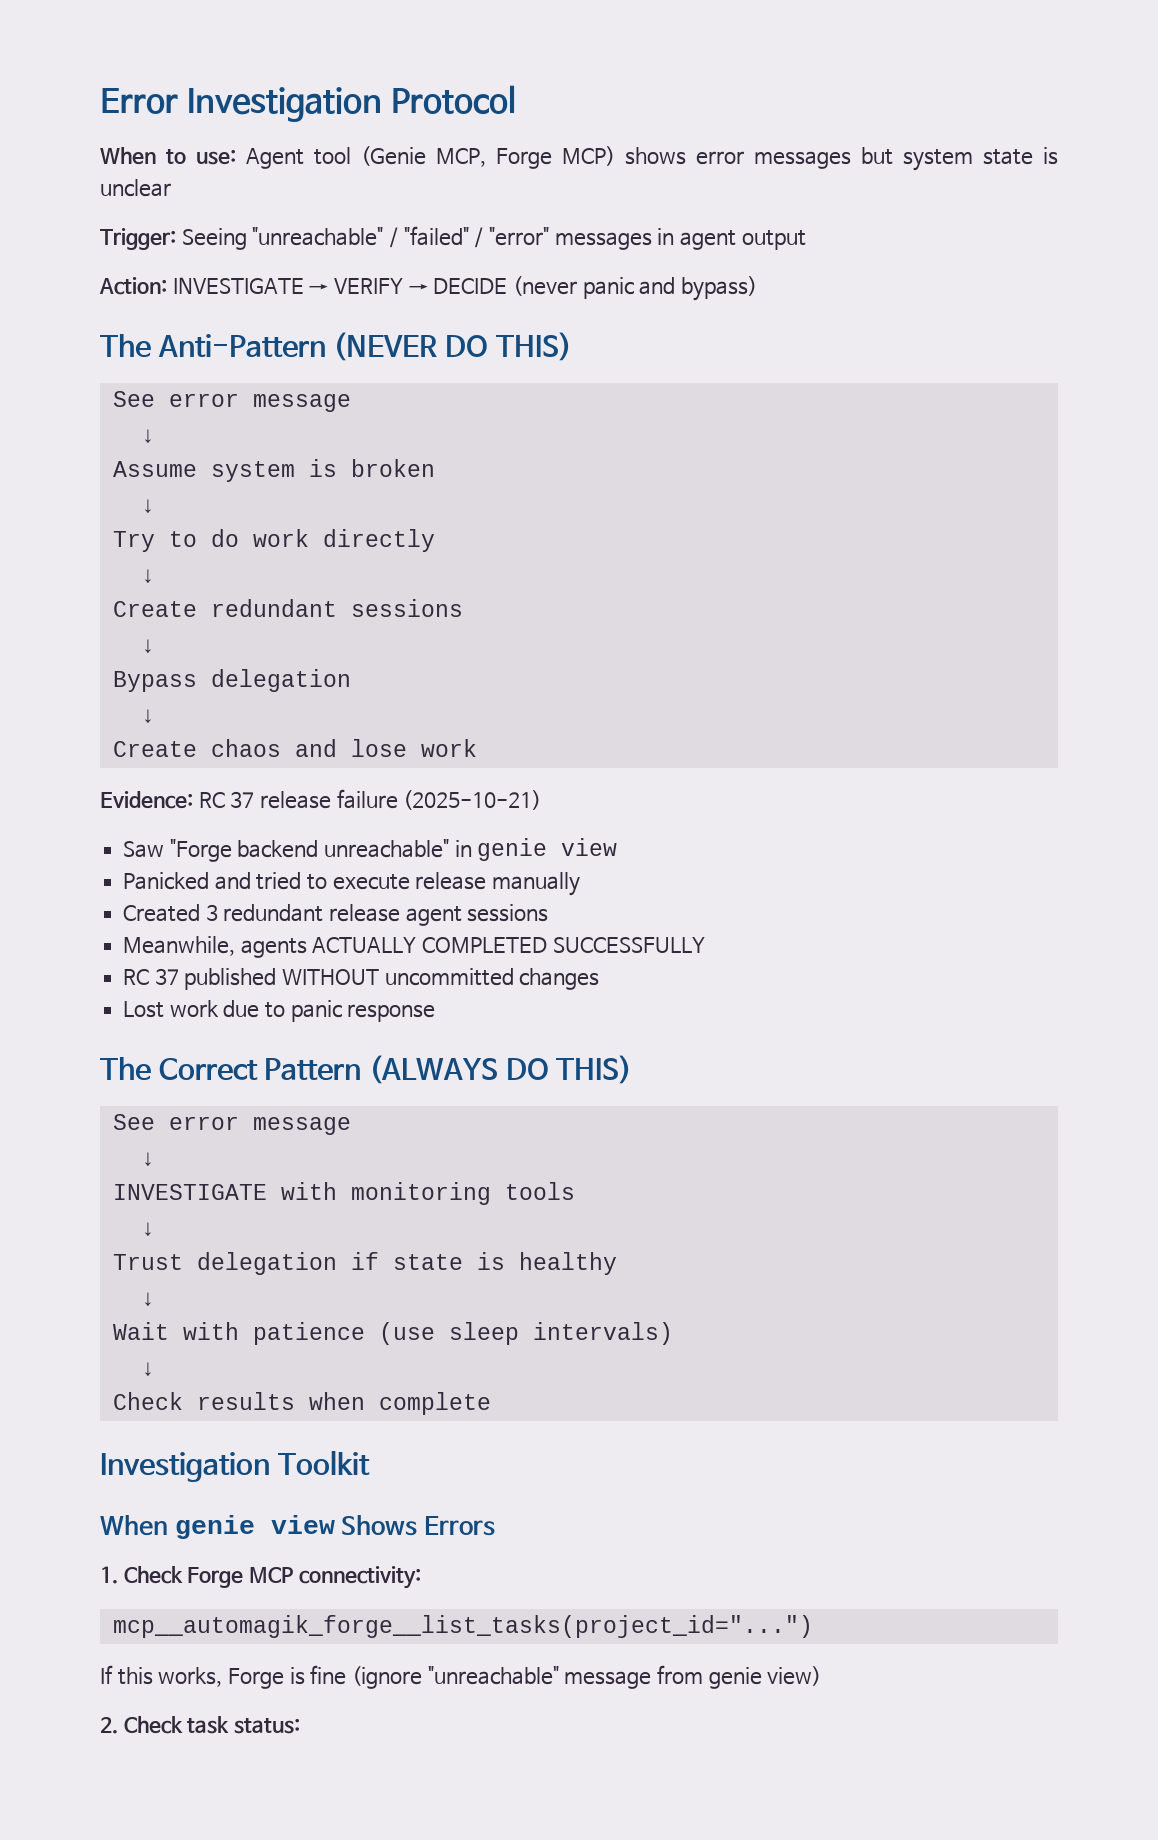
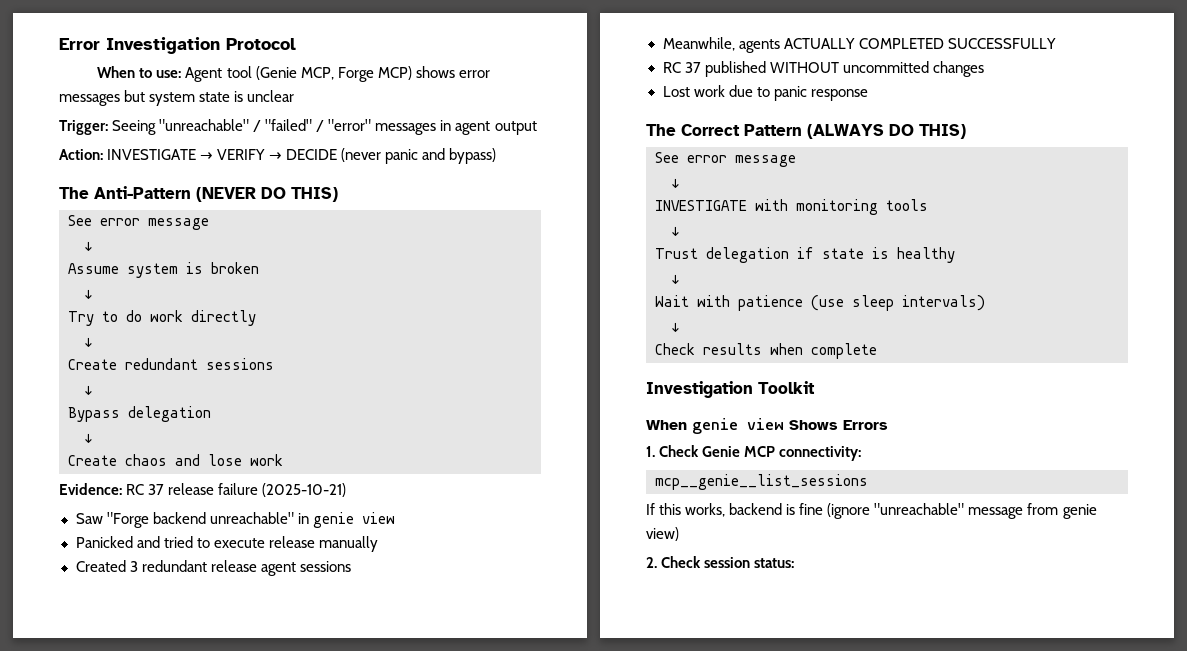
- 1. Check Forge MCP connectivity:
+ 1. Check Genie MCP connectivity:
- mcp__automagik_forge__list_tasks(project_id="...")
+ mcp__genie__list_sessions
- If this works, Forge is fine (ignore "unreachable" message from genie view)
+ If this works, backend is fine (ignore "unreachable" message from genie view)
- 2. Check task status:
+ 2. Check session status:

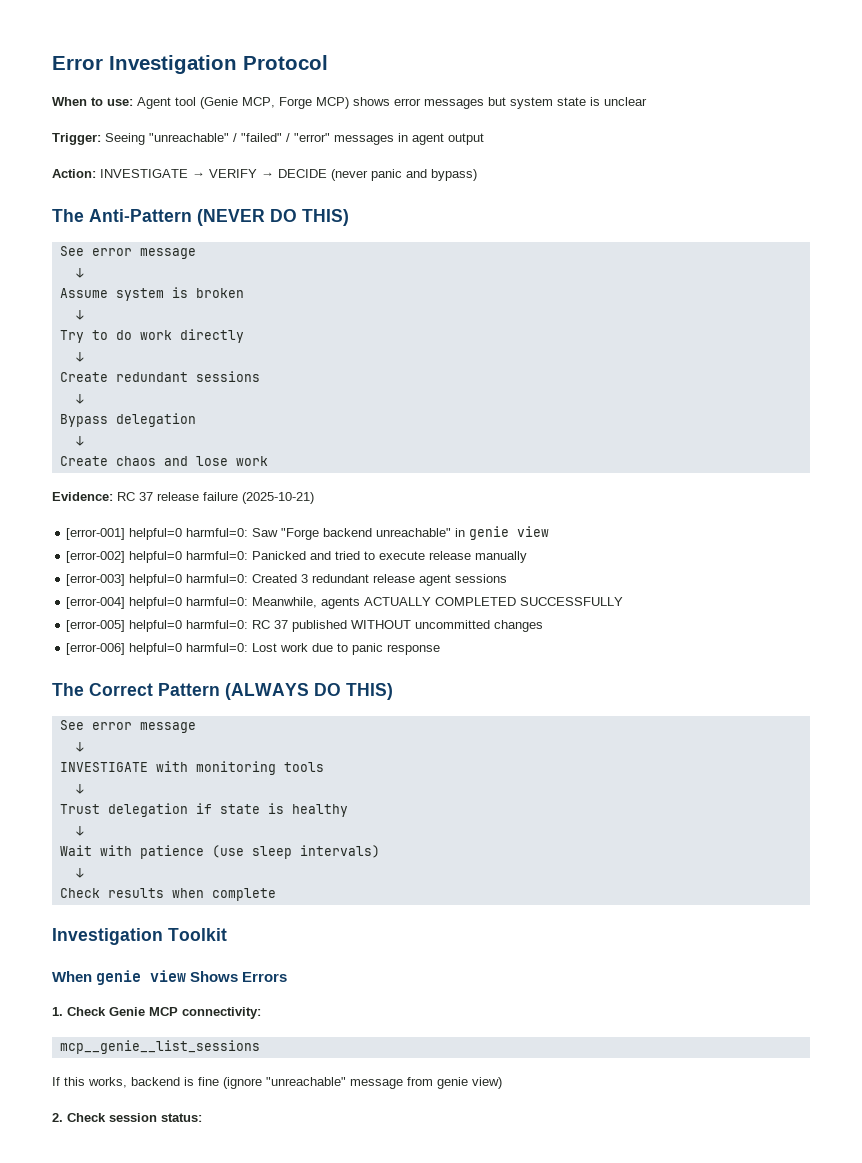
- Saw "Forge backend unreachable" in genie view
+ [error-001] helpful=0 harmful=0: Saw "Forge backend unreachable" in genie view
- Panicked and tried to execute release manually
+ [error-002] helpful=0 harmful=0: Panicked and tried to execute release manually
- Created 3 redundant release agent sessions
+ [error-003] helpful=0 harmful=0: Created 3 redundant release agent sessions
- Meanwhile, agents ACTUALLY COMPLETED SUCCESSFULLY
+ [error-004] helpful=0 harmful=0: Meanwhile, agents ACTUALLY COMPLETED SUCCESSFULLY
- RC 37 published WITHOUT uncommitted changes
+ [error-005] helpful=0 harmful=0: RC 37 published WITHOUT uncommitted changes
- Lost work due to panic response
+ [error-006] helpful=0 harmful=0: Lost work due to panic response

